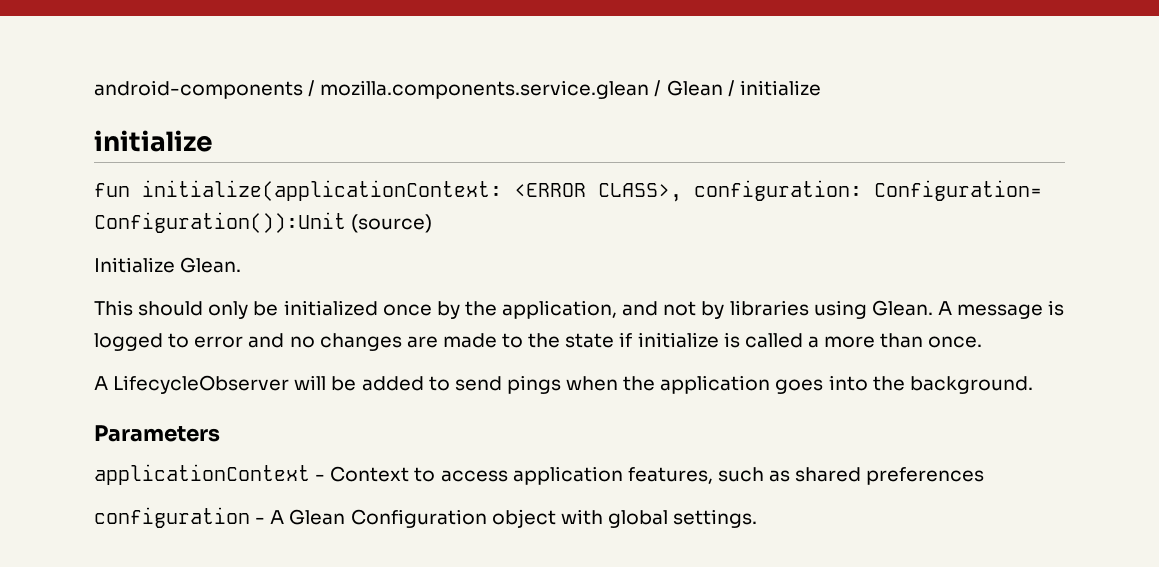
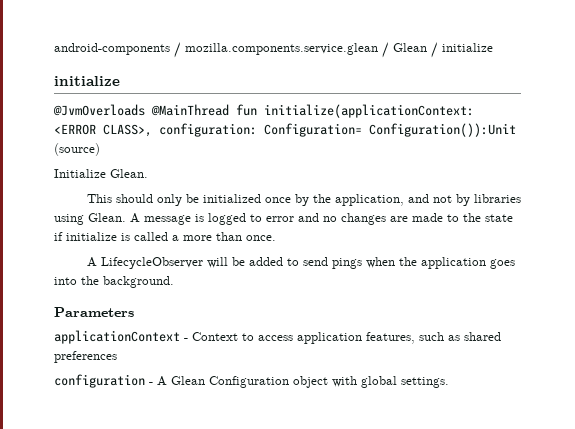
- fun initialize(applicationContext: <ERROR CLASS>, configuration: Configuration= Configuration()):Unit (source)
+ @JvmOverloads @MainThread fun initialize(applicationContext: <ERROR CLASS>, configuration: Configuration= Configuration()):Unit (source)

